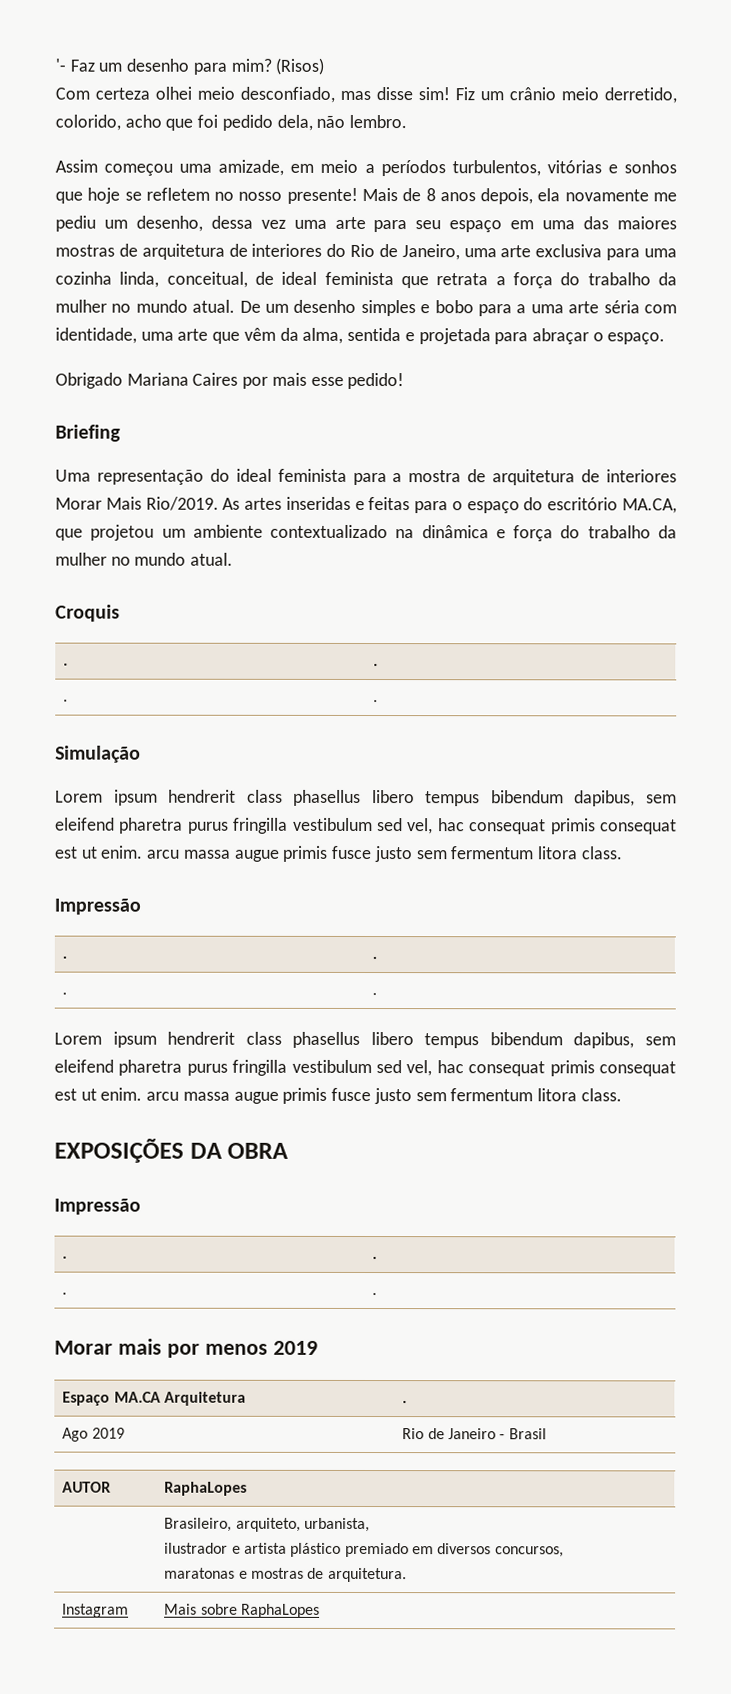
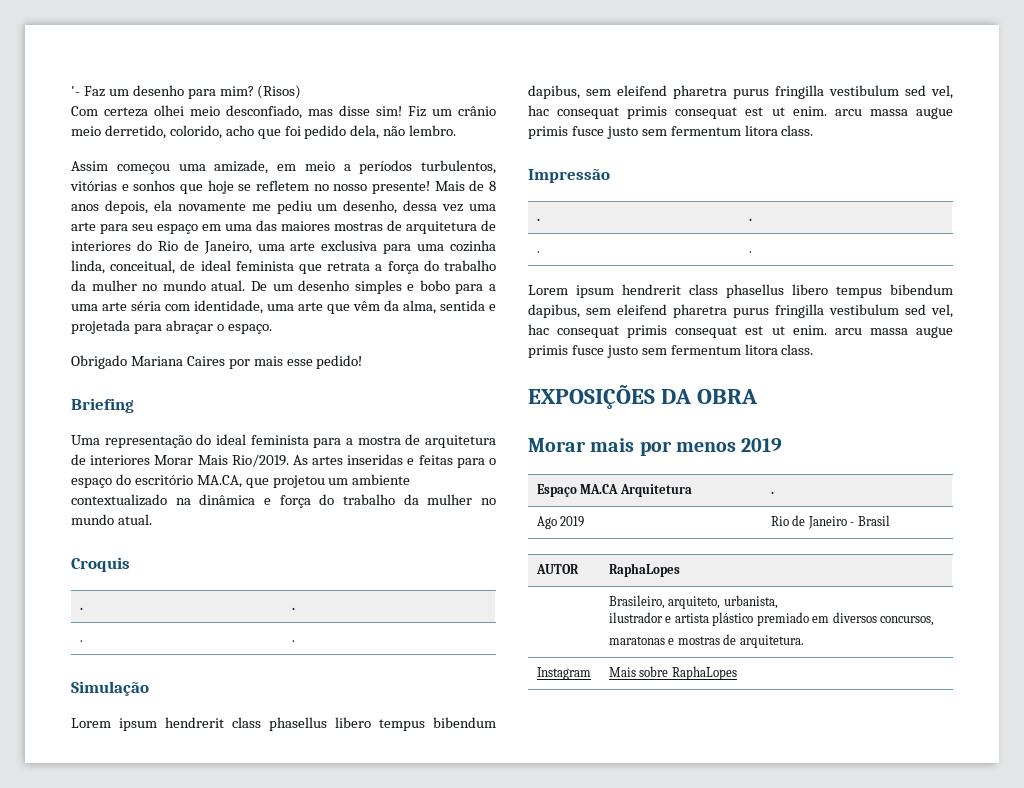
  EXPOSIÇÕES DA OBRA
- Impressão
- . | .
- . | .

